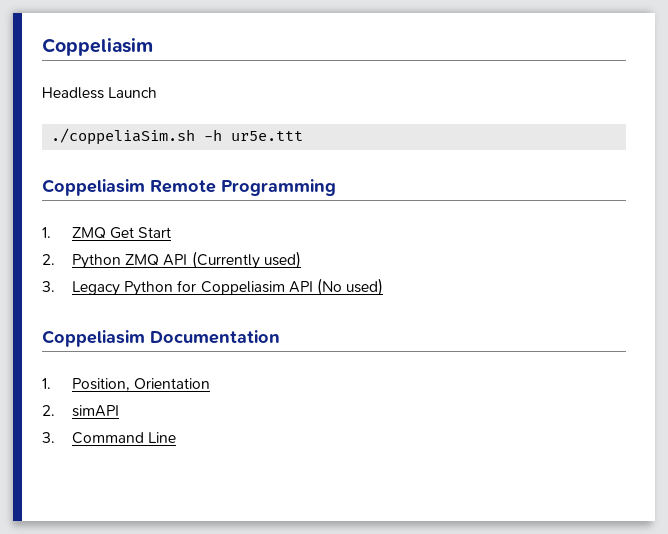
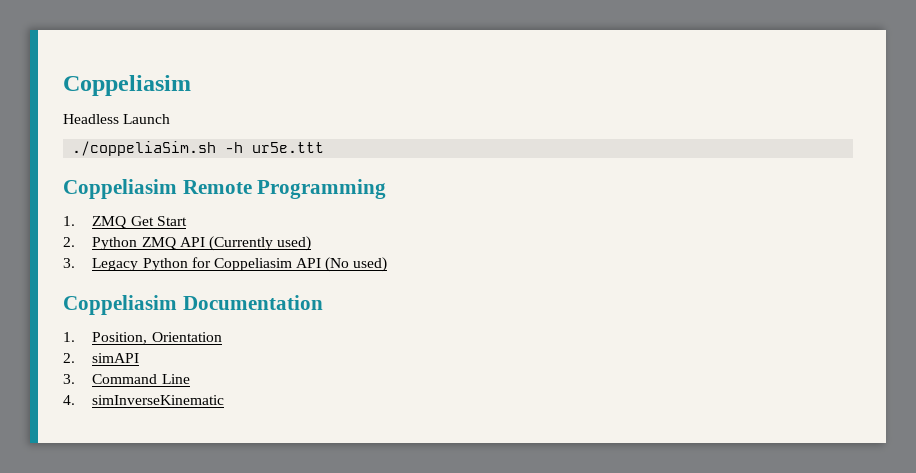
+ 4. simInverseKinematic

